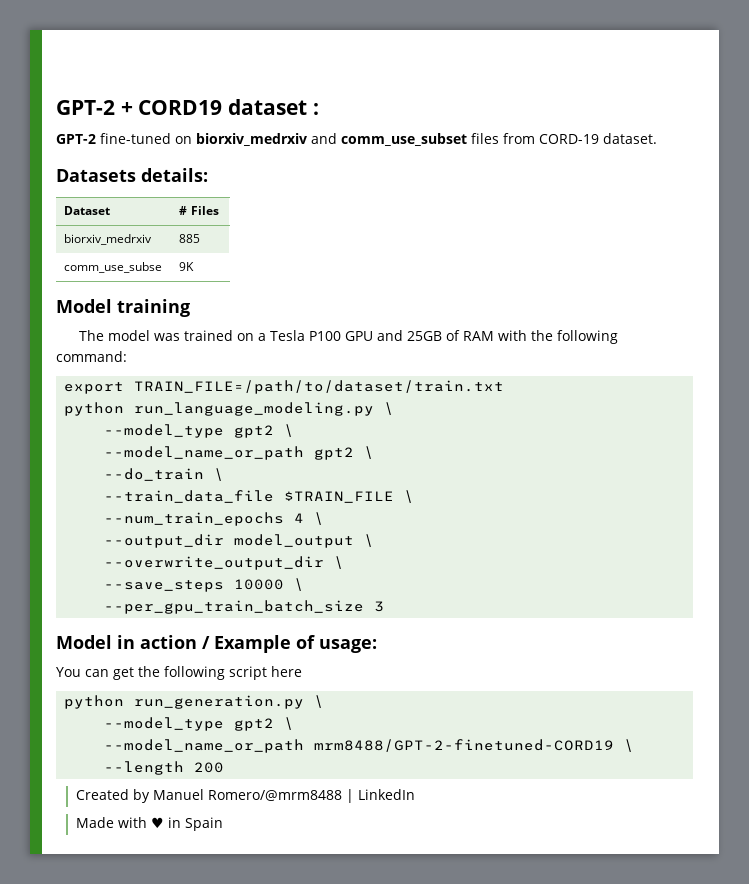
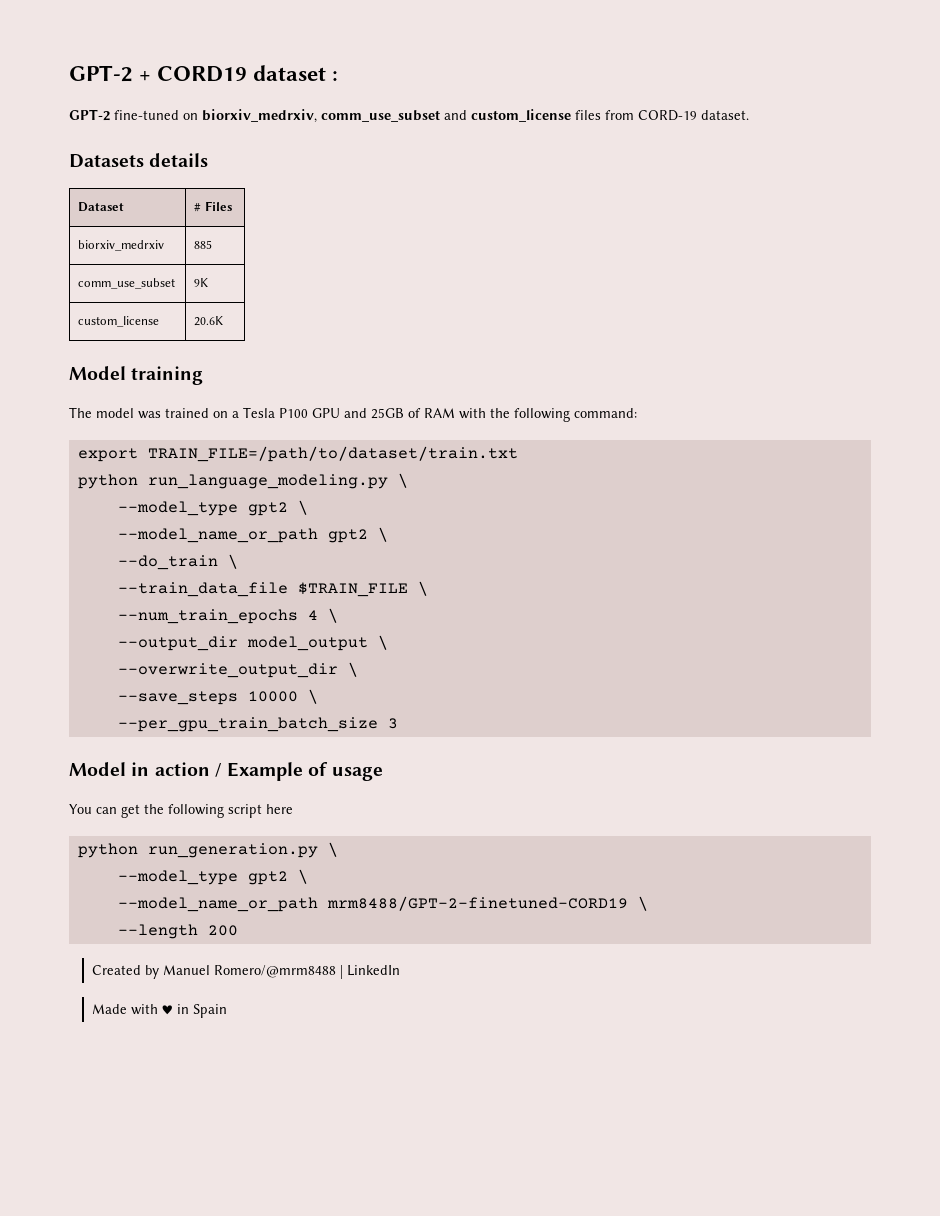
- GPT-2 fine-tuned on biorxiv_medrxiv and comm_use_subset files from CORD-19 dataset.
+ GPT-2 fine-tuned on biorxiv_medrxiv, comm_use_subset and custom_license files from CORD-19 dataset.
- Datasets details:
+ Datasets details
- comm_use_subse | 9K
+ comm_use_subset | 9K
+ custom_license | 20.6K
- Model in action / Example of usage:
+ Model in action / Example of usage

